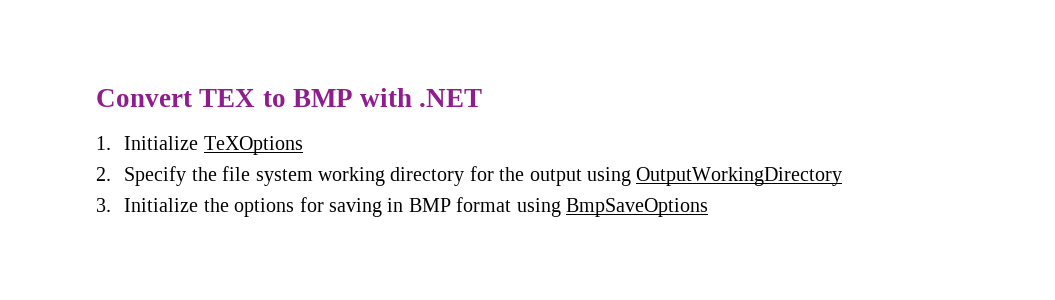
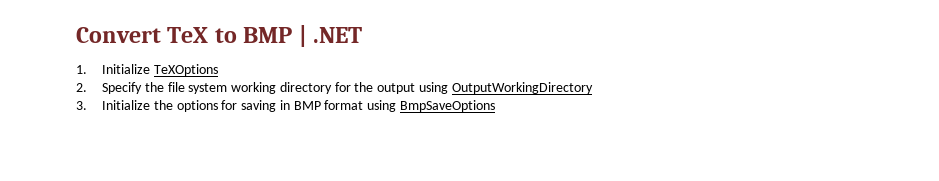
- Convert TEX to BMP with .NET
+ Convert TeX to BMP | .NET

